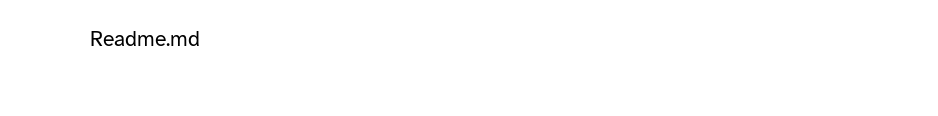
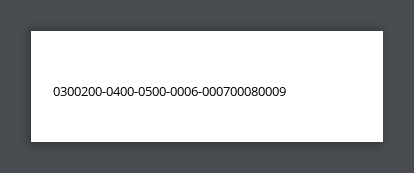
- Readme.md
+ 0300200-0400-0500-0006-000700080009

